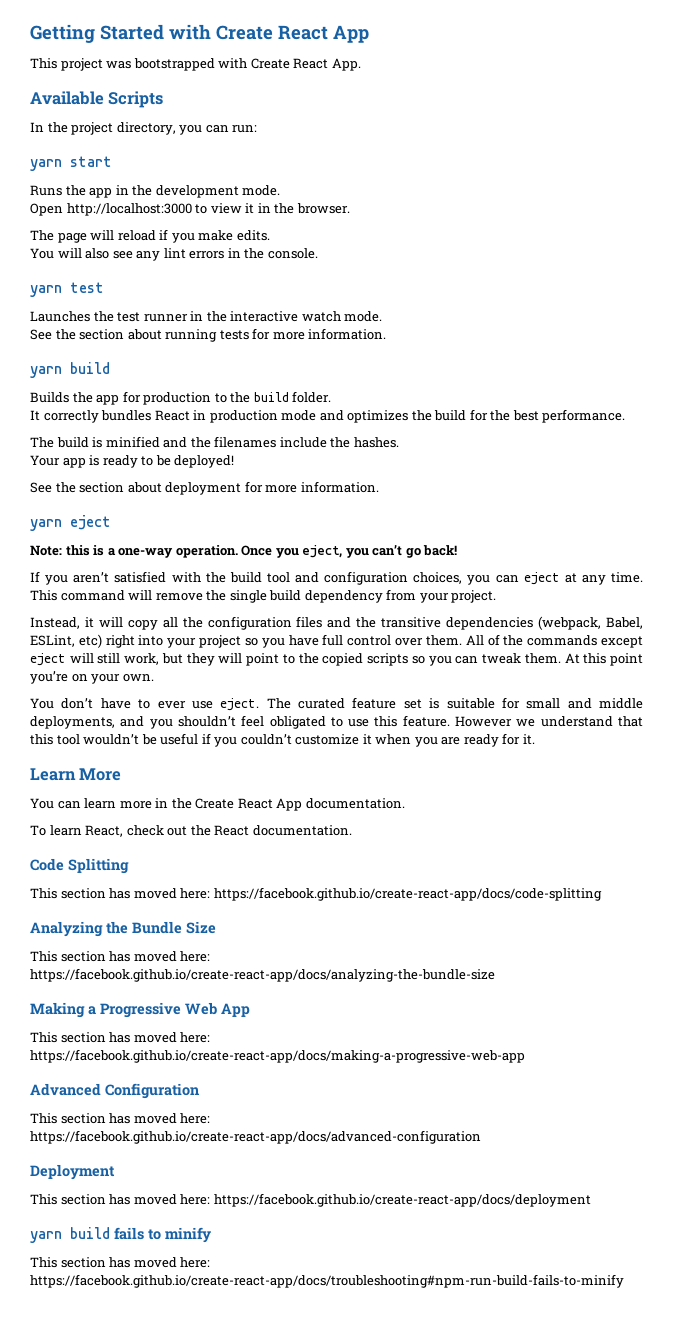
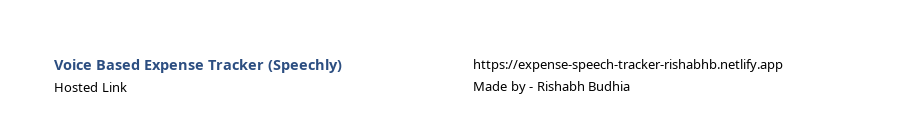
- Getting Started with Create React App
- This project was bootstrapped with Create React App.
- Available Scripts
- In the project directory, you can run:
- yarn start
- Runs the app in the development mode.
- Open http://localhost:3000 to view it in the browser.
- The page will reload if you make edits.
- You will also see any lint errors in the console.
- yarn test
- Launches the test runner in the interactive watch mode.
- See the section about running tests for more information.
- yarn build
- Builds the app for production to the build folder.
- It correctly bundles React in production mode and optimizes the build for the best performance.
- The build is minified and the filenames include the hashes.
- Your app is ready to be deployed!
- See the section about deployment for more information.
- yarn eject
- Note: this is a one-way operation. Once you eject, you can’t go back!
- If you aren’t satisfied with the build tool and configuration choices, you can eject at any time. This command will remove the single build dependency from your project.
- Instead, it will copy all the configuration files and the transitive dependencies (webpack, Babel, ESLint, etc) right into your project so you have full control over them. All of the commands except eject will still work, but they will point to the copied scripts so you can tweak them. At this point you’re on your own.
- You don’t have to ever use eject. The curated feature set is suitable for small and middle deployments, and you shouldn’t feel obligated to use this feature. However we understand that this tool wouldn’t be useful if you couldn’t customize it when you are ready for it.
- Learn More
- You can learn more in the Create React App documentation.
- To learn React, check out the React documentation.
- Code Splitting
- This section has moved here: https://facebook.github.io/create-react-app/docs/code-splitting
- Analyzing the Bundle Size
- This section has moved here: https://facebook.github.io/create-react-app/docs/analyzing-the-bundle-size
- Making a Progressive Web App
- This section has moved here: https://facebook.github.io/create-react-app/docs/making-a-progressive-web-app
- Advanced Configuration
- This section has moved here: https://facebook.github.io/create-react-app/docs/advanced-configuration
- Deployment
- This section has moved here: https://facebook.github.io/create-react-app/docs/deployment
- yarn build fails to minify
- This section has moved here: https://facebook.github.io/create-react-app/docs/troubleshooting#npm-run-build-fails-to-minify
+ Voice Based Expense Tracker (Speechly)
+ Hosted Link
+ https://expense-speech-tracker-rishabhb.netlify.app
+ Made by - Rishabh Budhia

